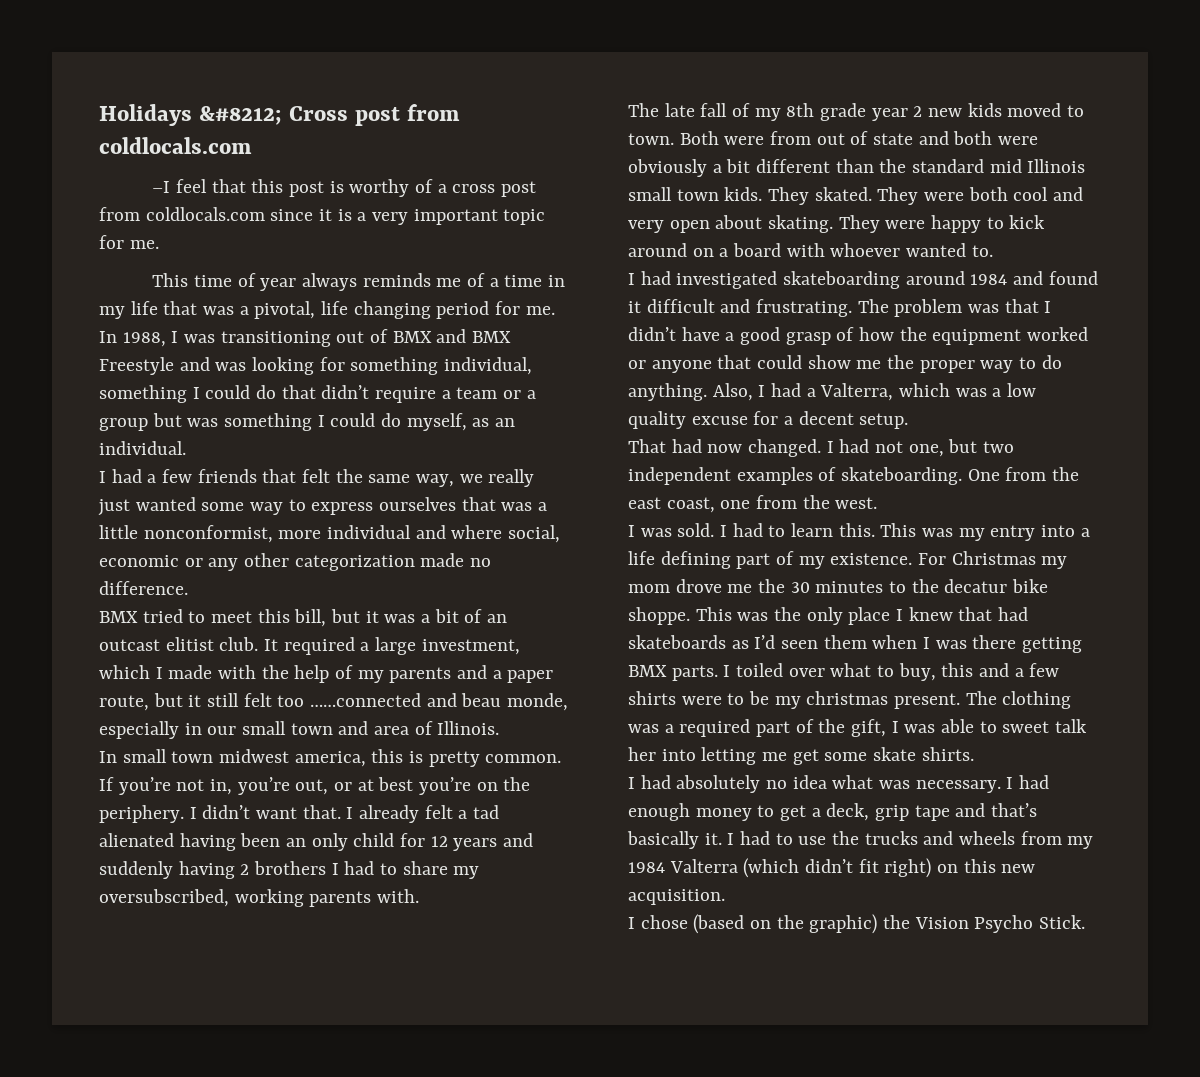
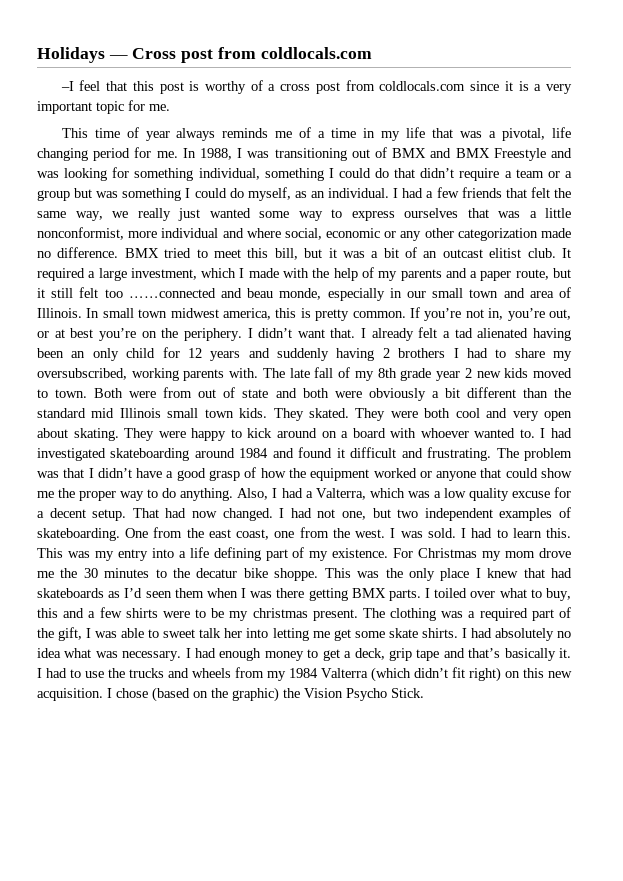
- Holidays &#8212; Cross post from coldlocals.com
+ Holidays — Cross post from coldlocals.com
- In 1988, I was transitioning out of BMX and BMX Freestyle and was looking for something individual, something I could do that didn’t require a team or a group but was something I could do myself, as an individual.
- I had a few friends that felt the same way, we really just wanted some way to express ourselves that was a little nonconformist, more individual and where social, economic or any other categorization made no difference.
- BMX tried to meet this bill, but it was a bit of an outcast elitist club.
+ In 1988, I was transitioning out of BMX and BMX Freestyle and was looking for something individual, something I could do that didn’t require a team or a group but was something I could do myself, as an individual. I had a few friends that felt the same way, we really just wanted some way to express ourselves that was a little nonconformist, more individual and where social, economic or any other categorization made no difference. BMX tried to meet this bill, but it was a bit of an outcast elitist club.
- It required a large investment, which I made with the help of my parents and a paper route, but it still felt too ……connected and beau monde, especially in our small town and area of Illinois.
- In small town midwest america, this is pretty common.
+ It required a large investment, which I made with the help of my parents and a paper route, but it still felt too ……connected and beau monde, especially in our small town and area of Illinois. In small town midwest america, this is pretty common.
- I already felt a tad alienated having been an only child for 12 years and suddenly having 2 brothers I had to share my oversubscribed, working parents with.
- The late fall of my 8th grade year 2 new kids moved to town.
+ I already felt a tad alienated having been an only child for 12 years and suddenly having 2 brothers I had to share my oversubscribed, working parents with. The late fall of my 8th grade year 2 new kids moved to town.
- They were happy to kick around on a board with whoever wanted to.
- I had investigated skateboarding around 1984 and found it difficult and frustrating.
+ They were happy to kick around on a board with whoever wanted to. I had investigated skateboarding around 1984 and found it difficult and frustrating.
- Also, I had a Valterra, which was a low quality excuse for a decent setup.
- That had now changed.
+ Also, I had a Valterra, which was a low quality excuse for a decent setup. That had now changed.
- One from the east coast, one from the west.
- I was sold.
+ One from the east coast, one from the west. I was sold.
- The clothing was a required part of the gift, I was able to sweet talk her into letting me get some skate shirts.
- I had absolutely no idea what was necessary.
+ The clothing was a required part of the gift, I was able to sweet talk her into letting me get some skate shirts. I had absolutely no idea what was necessary.
- I had to use the trucks and wheels from my 1984 Valterra (which didn’t fit right) on this new acquisition.
- I chose (based on the graphic) the Vision Psycho Stick.
+ I had to use the trucks and wheels from my 1984 Valterra (which didn’t fit right) on this new acquisition. I chose (based on the graphic) the Vision Psycho Stick.

